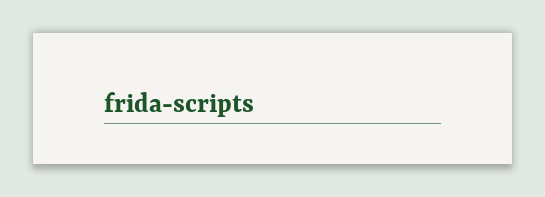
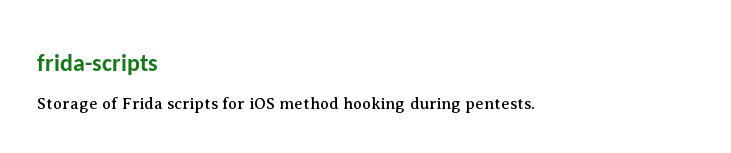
+ Storage of Frida scripts for iOS method hooking during pentests.

